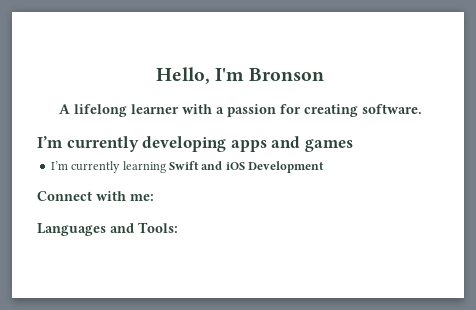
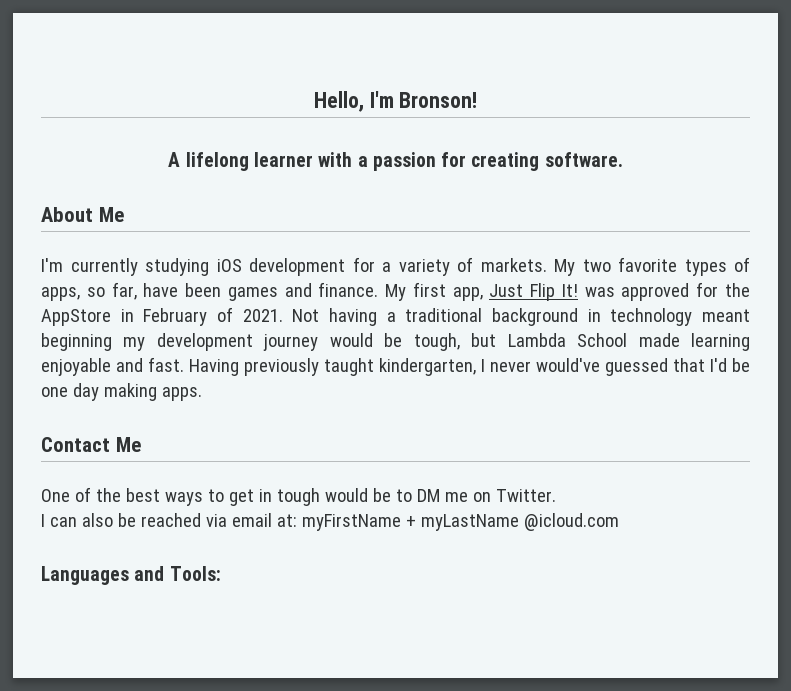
- Hello, I'm Bronson
+ Hello, I'm Bronson!
- I’m currently developing apps and games
- I’m currently learning Swift and iOS Development
- Connect with me:
+ About Me
+ I'm currently studying iOS development for a variety of markets. My two favorite types of apps, so far, have been games and finance. My first app, Just Flip It! was approved for the AppStore in February of 2021. Not having a traditional background in technology meant beginning my development journey would be tough, but Lambda School made learning enjoyable and fast. Having previously taught kindergarten, I never would've guessed that I'd be one day making apps.
+ Contact Me
+ One of the best ways to get in tough would be to DM me on Twitter.
+ I can also be reached via email at: myFirstName + myLastName @icloud.com

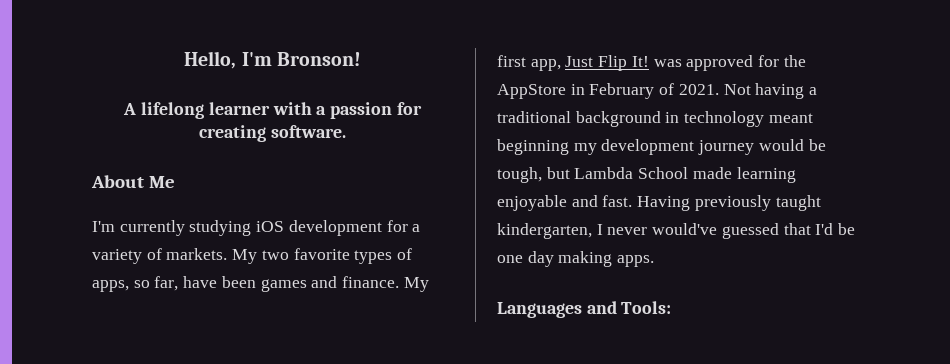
- Contact Me
- One of the best ways to get in tough would be to DM me on Twitter.
- I can also be reached via email at: myFirstName + myLastName @icloud.com

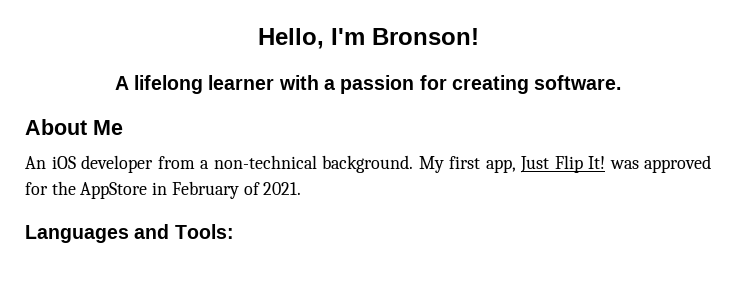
- I'm currently studying iOS development for a variety of markets. My two favorite types of apps, so far, have been games and finance.
+ An iOS developer from a non-technical background.
- Not having a traditional background in technology meant beginning my development journey would be tough, but Lambda School made learning enjoyable and fast. Having previously taught kindergarten, I never would've guessed that I'd be one day making apps.

